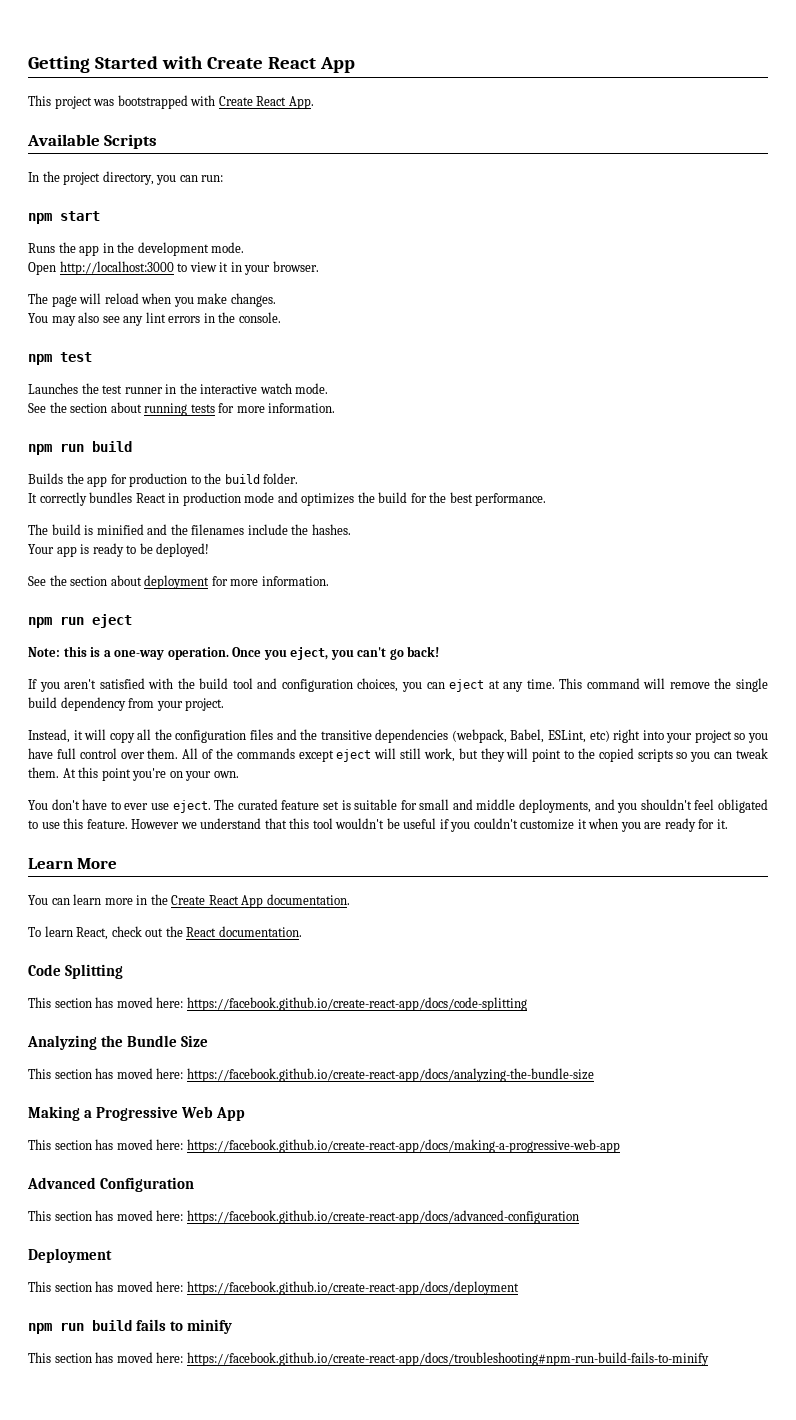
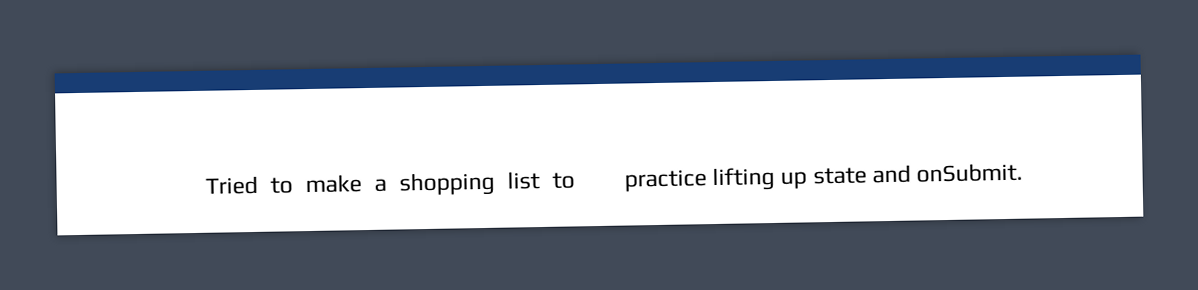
- Getting Started with Create React App
- This project was bootstrapped with Create React App.
- Available Scripts
- In the project directory, you can run:
- npm start
- Runs the app in the development mode.
- Open http://localhost:3000 to view it in your browser.
- The page will reload when you make changes.
- You may also see any lint errors in the console.
- npm test
- Launches the test runner in the interactive watch mode.
- See the section about running tests for more information.
- npm run build
- Builds the app for production to the build folder.
- It correctly bundles React in production mode and optimizes the build for the best performance.
- The build is minified and the filenames include the hashes.
- Your app is ready to be deployed!
- See the section about deployment for more information.
- npm run eject
- Note: this is a one-way operation. Once you eject, you can't go back!
- If you aren't satisfied with the build tool and configuration choices, you can eject at any time. This command will remove the single build dependency from your project.
- Instead, it will copy all the configuration files and the transitive dependencies (webpack, Babel, ESLint, etc) right into your project so you have full control over them. All of the commands except eject will still work, but they will point to the copied scripts so you can tweak them. At this point you're on your own.
- You don't have to ever use eject. The curated feature set is suitable for small and middle deployments, and you shouldn't feel obligated to use this feature. However we understand that this tool wouldn't be useful if you couldn't customize it when you are ready for it.
- Learn More
- You can learn more in the Create React App documentation.
- To learn React, check out the React documentation.
- Code Splitting
- This section has moved here: https://facebook.github.io/create-react-app/docs/code-splitting
- Analyzing the Bundle Size
- This section has moved here: https://facebook.github.io/create-react-app/docs/analyzing-the-bundle-size
- Making a Progressive Web App
- This section has moved here: https://facebook.github.io/create-react-app/docs/making-a-progressive-web-app
- Advanced Configuration
- This section has moved here: https://facebook.github.io/create-react-app/docs/advanced-configuration
- Deployment
- This section has moved here: https://facebook.github.io/create-react-app/docs/deployment
- npm run build fails to minify
- This section has moved here: https://facebook.github.io/create-react-app/docs/troubleshooting#npm-run-build-fails-to-minify
+ Tried to make a shopping list to practice lifting up state and onSubmit.

